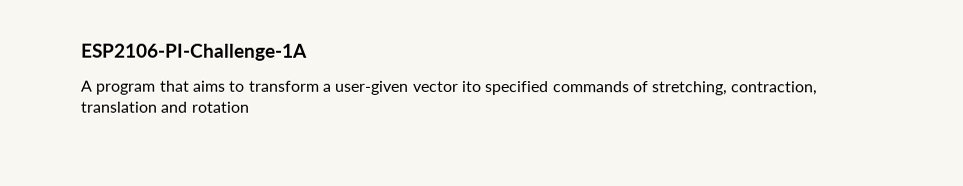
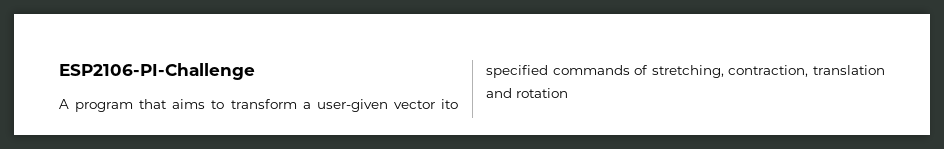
- ESP2106-PI-Challenge-1A
+ ESP2106-PI-Challenge

